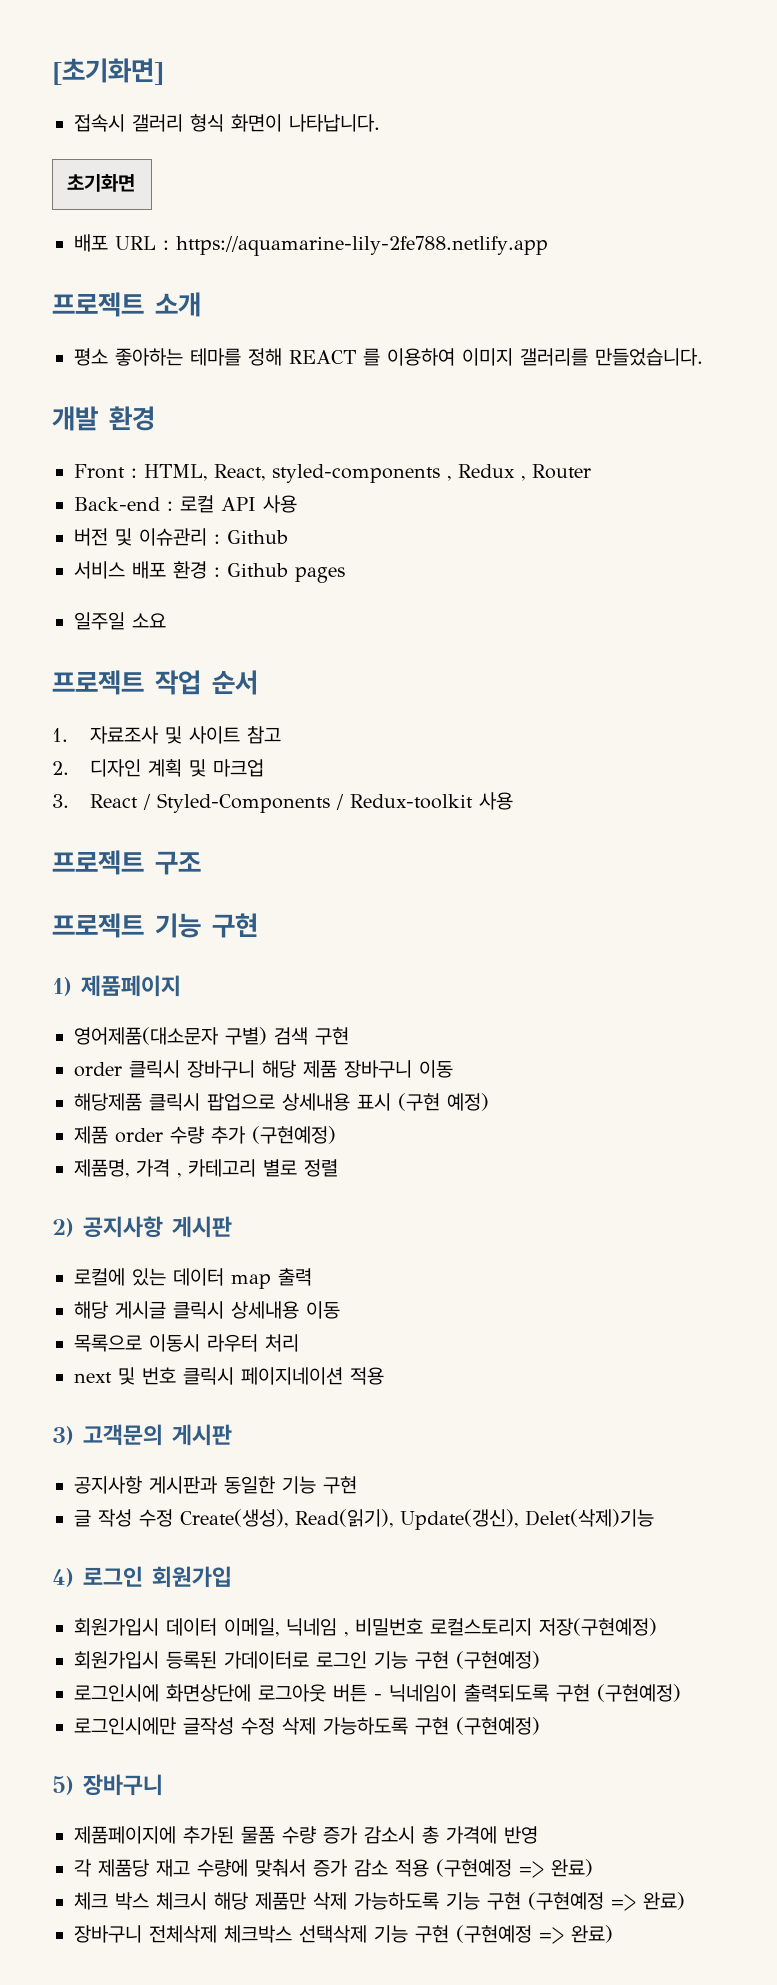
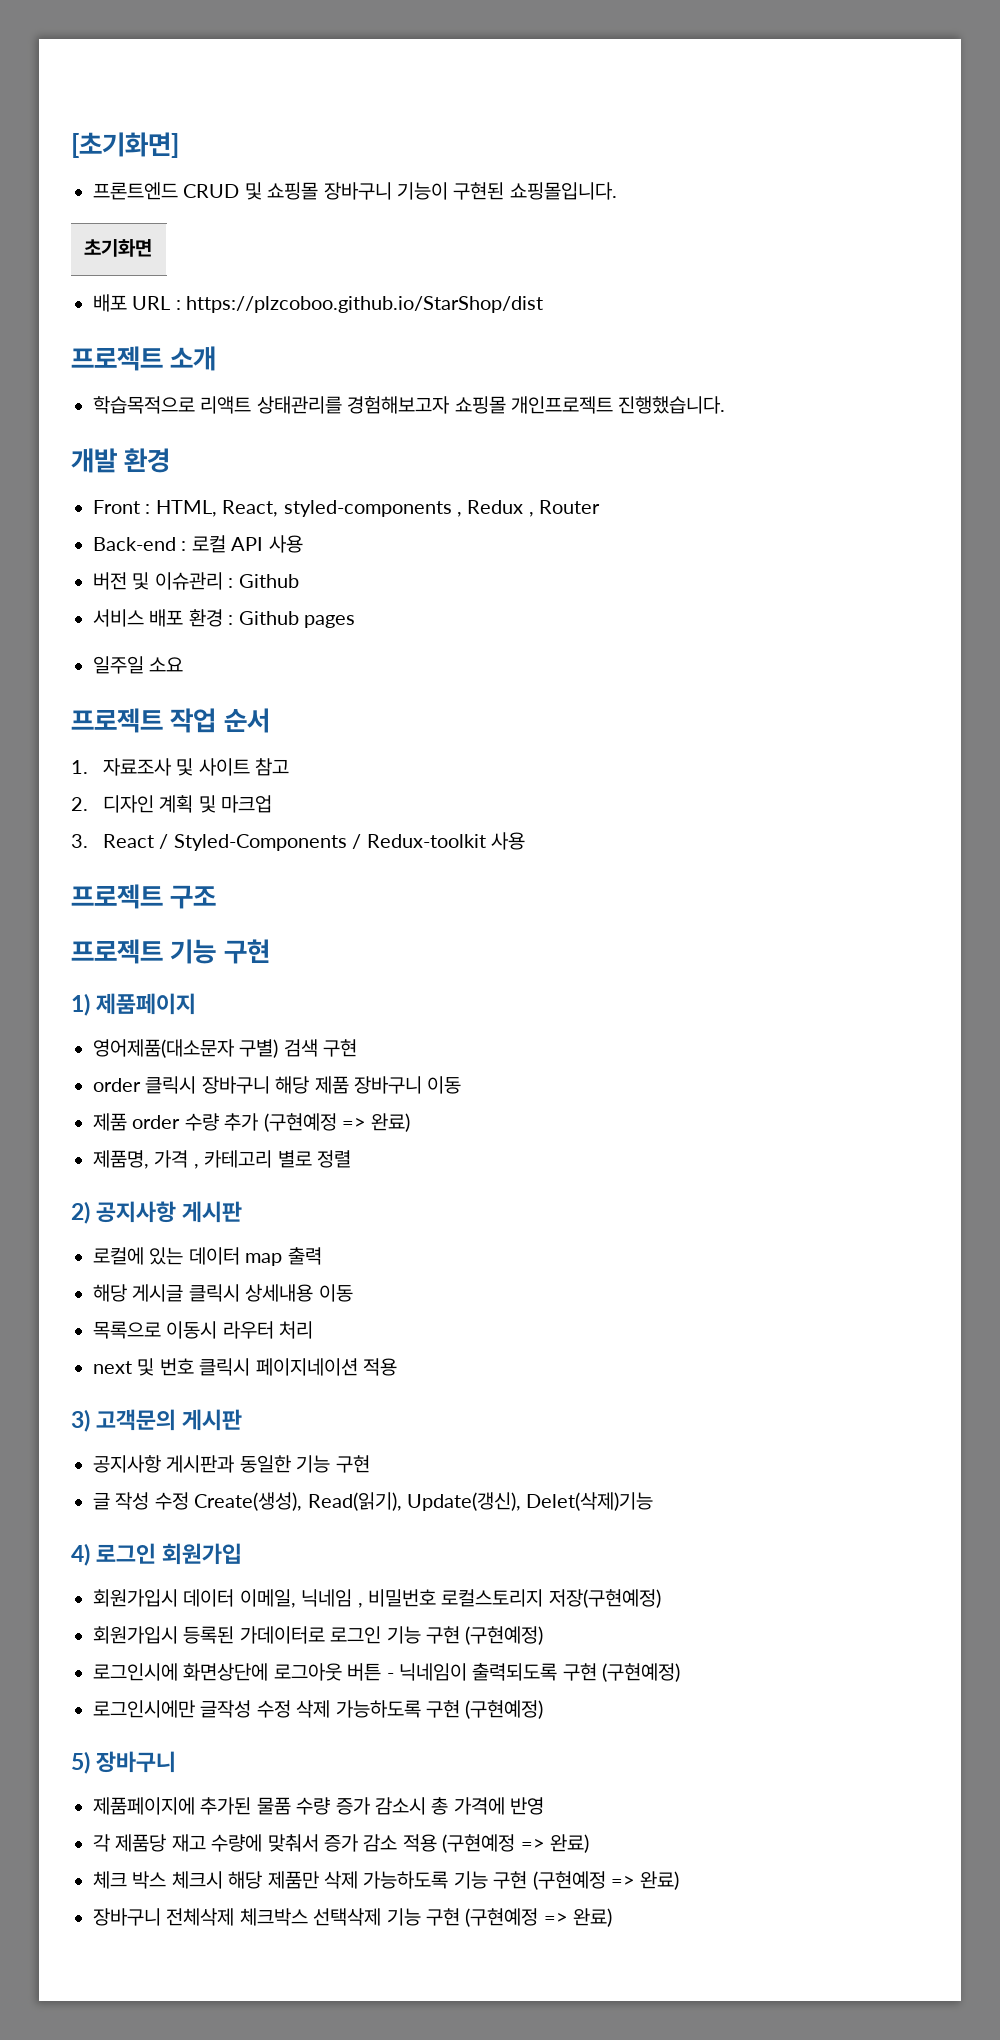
- 접속시 갤러리 형식 화면이 나타납니다.
+ 프론트엔드 CRUD 및 쇼핑몰 장바구니 기능이 구현된 쇼핑몰입니다.
- 배포 URL : https://aquamarine-lily-2fe788.netlify.app
+ 배포 URL : https://plzcoboo.github.io/StarShop/dist
- 평소 좋아하는 테마를 정해 REACT 를 이용하여 이미지 갤러리를 만들었습니다.
+ 학습목적으로 리액트 상태관리를 경험해보고자 쇼핑몰 개인프로젝트 진행했습니다.
- 해당제품 클릭시 팝업으로 상세내용 표시 (구현 예정)
- 제품 order 수량 추가 (구현예정)
+ 제품 order 수량 추가 (구현예정 => 완료)

